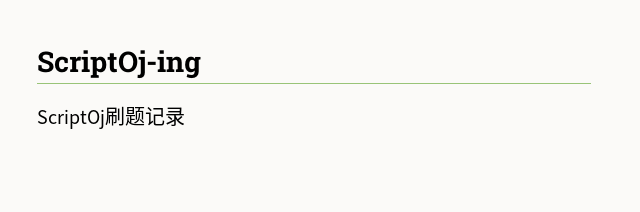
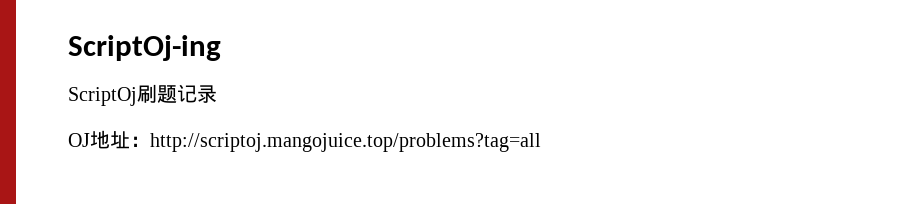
+ OJ地址：http://scriptoj.mangojuice.top/problems?tag=all

